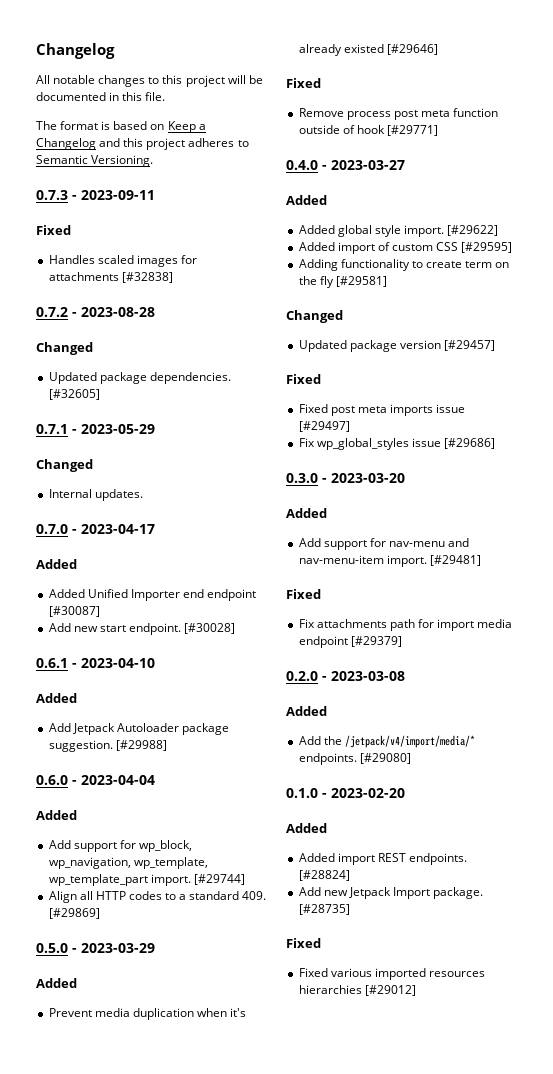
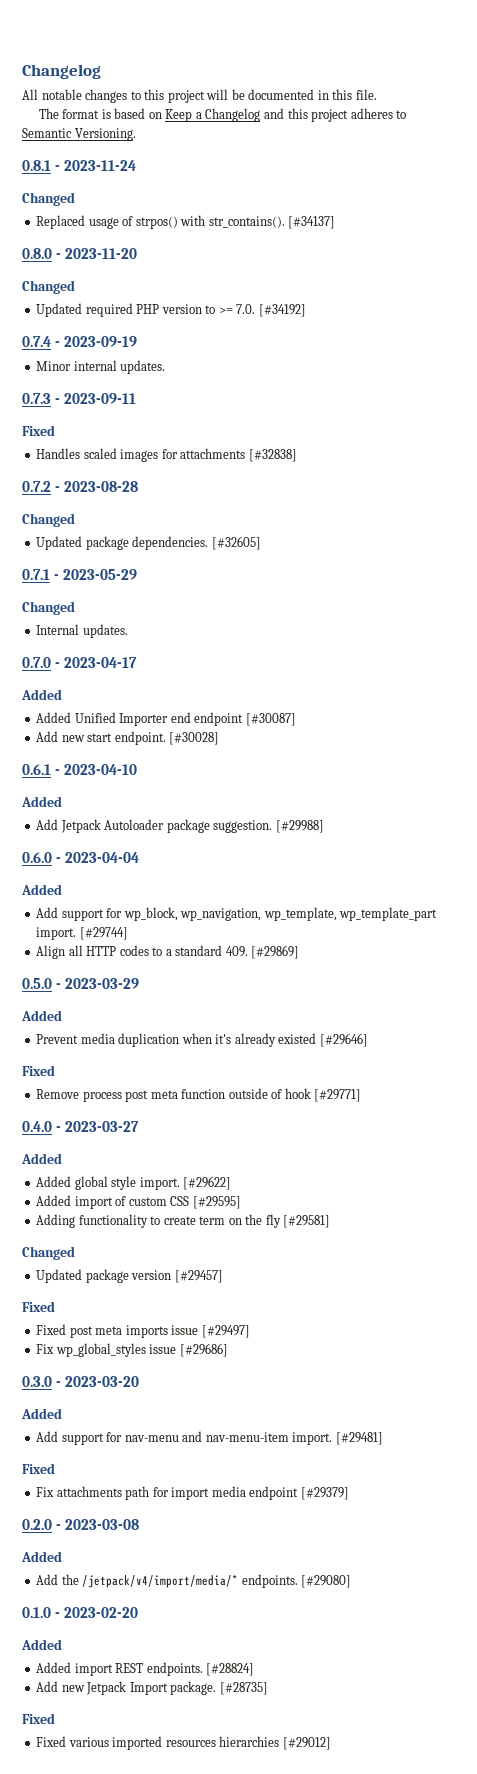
+ 0.8.1 - 2023-11-24
+ Changed
+ Replaced usage of strpos() with str_contains(). [#34137]
+ 0.8.0 - 2023-11-20
+ Changed
+ Updated required PHP version to >= 7.0. [#34192]
+ 0.7.4 - 2023-09-19
+ Minor internal updates.

